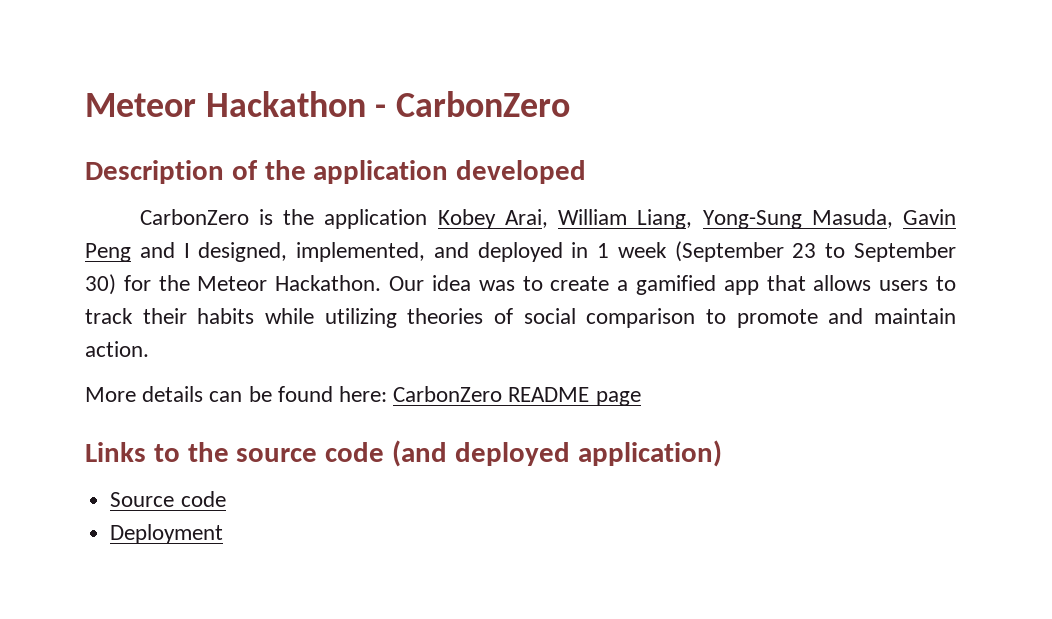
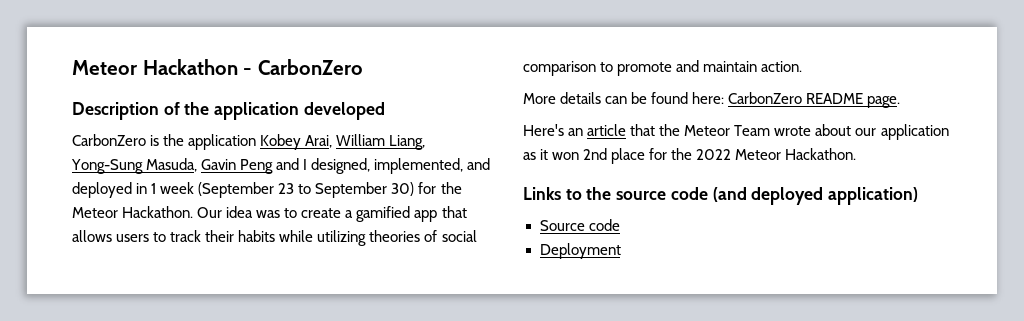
- More details can be found here: CarbonZero README page
+ More details can be found here: CarbonZero README page.
+ Here's an article that the Meteor Team wrote about our application as it won 2nd place for the 2022 Meteor Hackathon.

